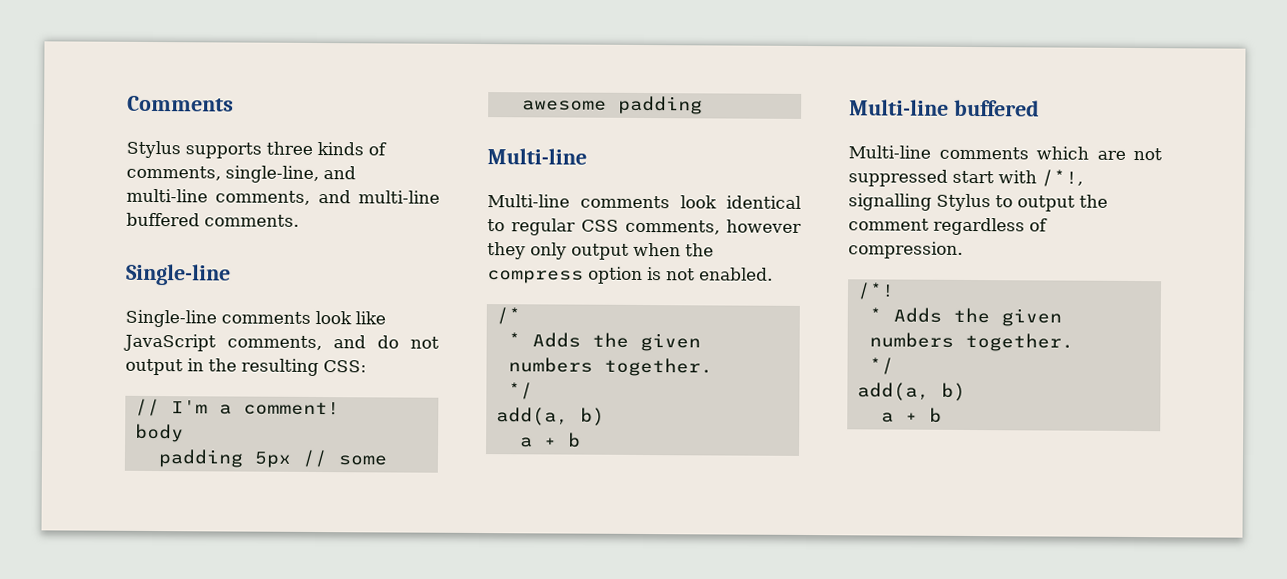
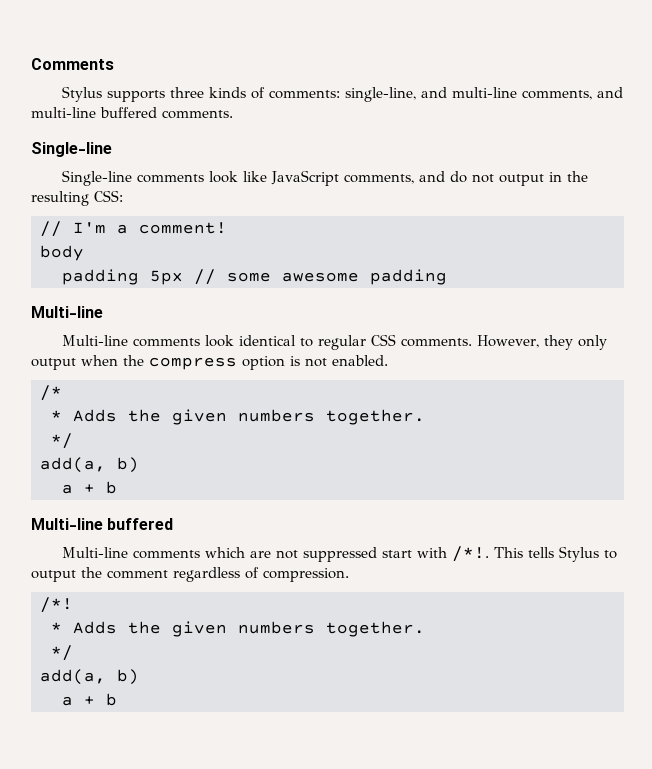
- Stylus supports three kinds of comments, single-line, and multi-line comments, and multi-line buffered comments.
+ Stylus supports three kinds of comments: single-line, and multi-line comments, and multi-line buffered comments.
- Multi-line comments look identical to regular CSS comments, however they only output when the compress option is not enabled.
+ Multi-line comments look identical to regular CSS comments. However, they only output when the compress option is not enabled.
- Multi-line comments which are not suppressed start with /*!, signalling Stylus to output the comment regardless of compression.
+ Multi-line comments which are not suppressed start with /*!. This tells Stylus to output the comment regardless of compression.

